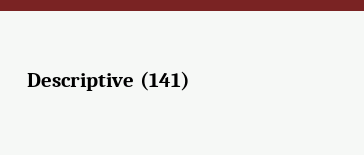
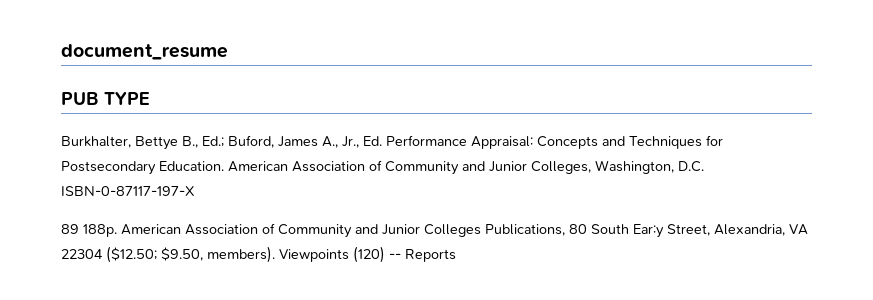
- Descriptive (141)
+ document_resume
+ PUB TYPE
+ Burkhalter, Bettye B., Ed.; Buford, James A., Jr., Ed. Performance Appraisal: Concepts and Techniques for Postsecondary Education. American Association of Community and Junior Colleges, Washington, D.C. ISBN-0-87117-197-X
+ 89 188p. American Association of Community and Junior Colleges Publications, 80 South Ear:y Street, Alexandria, VA 22304 ($12.50; $9.50, members). Viewpoints (120) -- Reports

